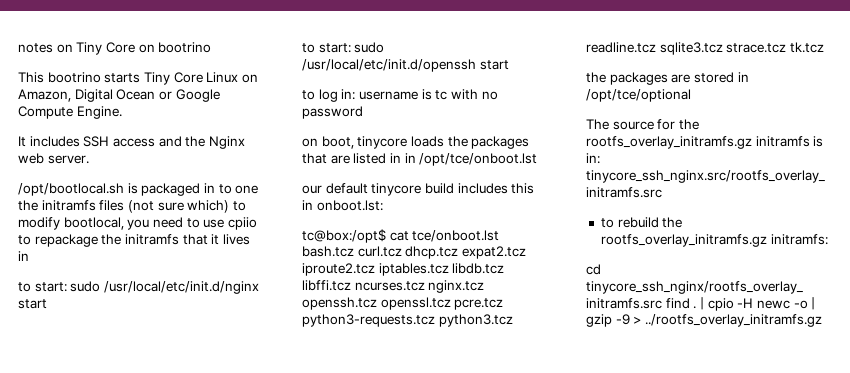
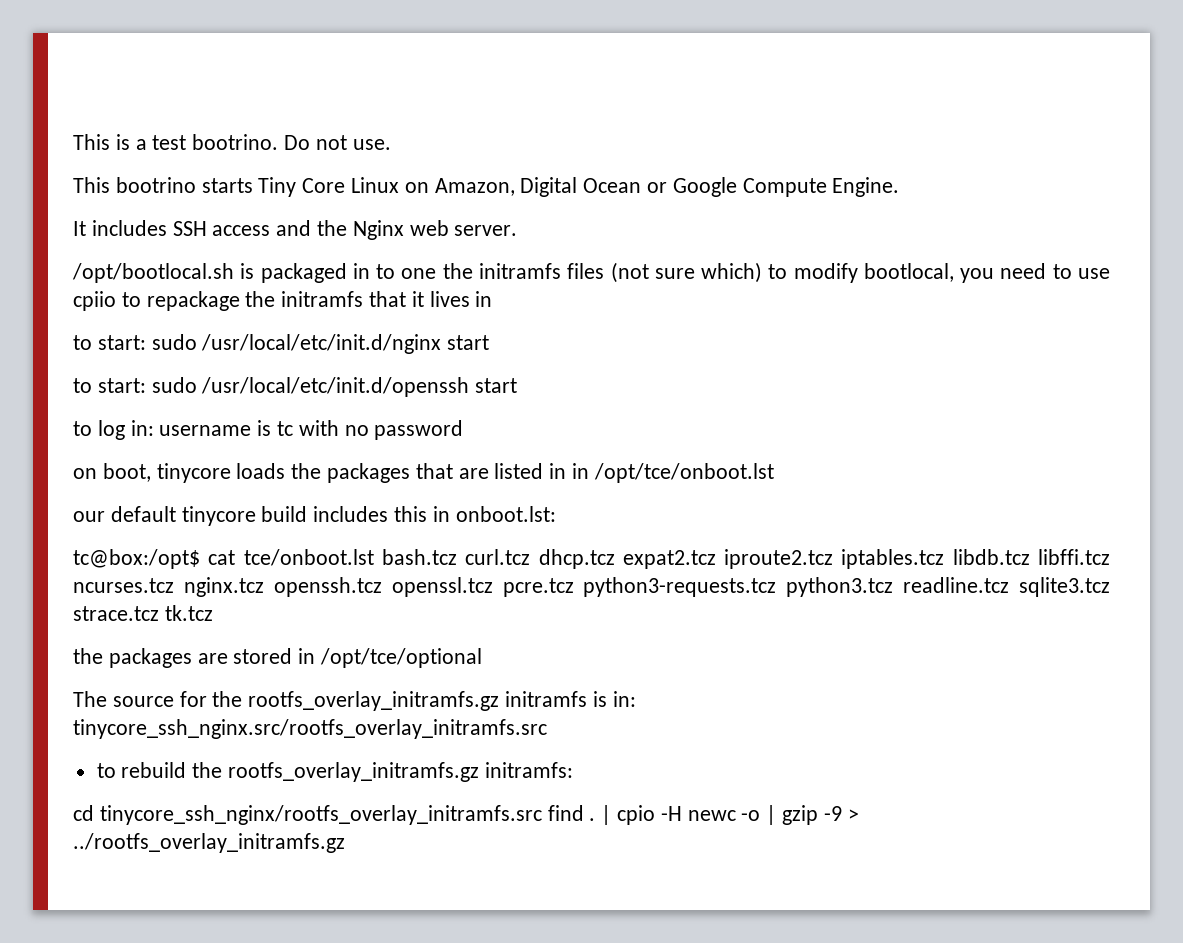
- notes on Tiny Core on bootrino
+ This is a test bootrino. Do not use.

